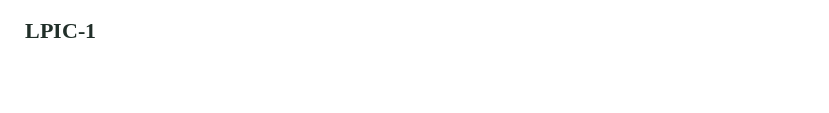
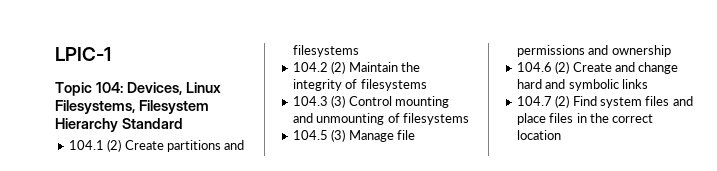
+ Topic 104: Devices, Linux Filesystems, Filesystem Hierarchy Standard
+ 104.1 (2) Create partitions and filesystems
+ 104.2 (2) Maintain the integrity of filesystems
+ 104.3 (3) Control mounting and unmounting of filesystems
+ 104.5 (3) Manage file permissions and ownership
+ 104.6 (2) Create and change hard and symbolic links
+ 104.7 (2) Find system files and place files in the correct location

